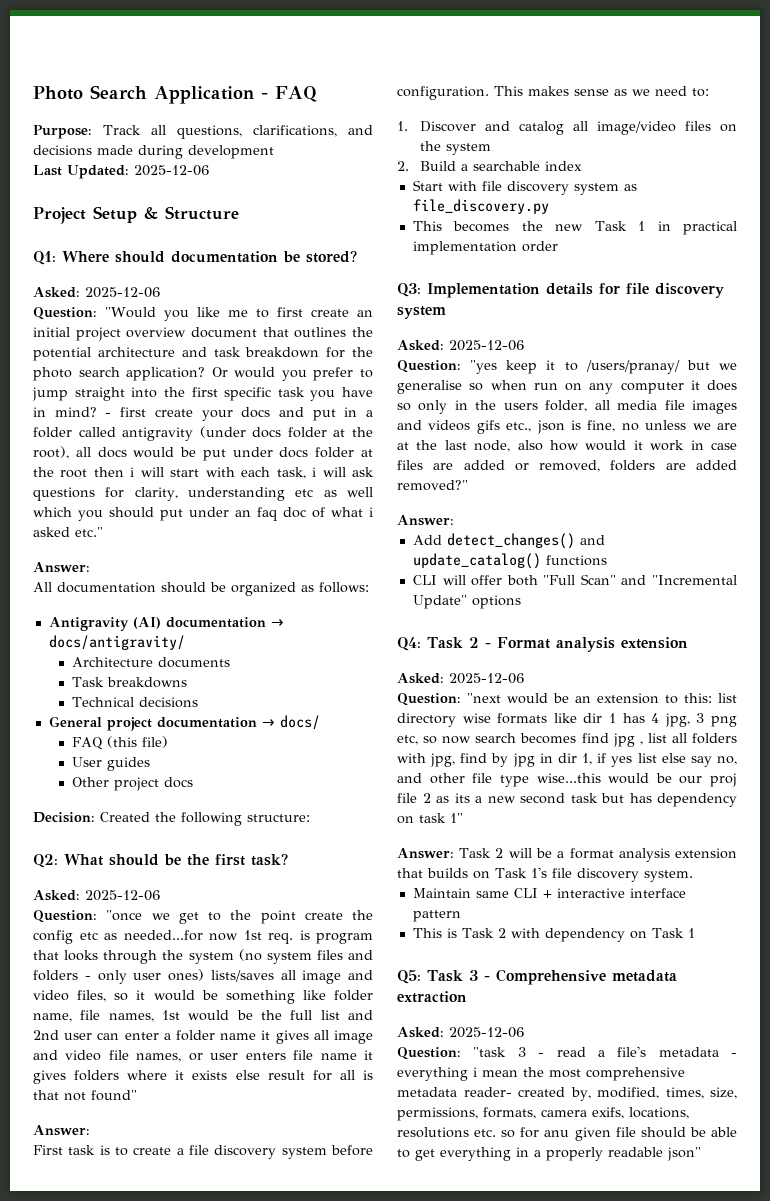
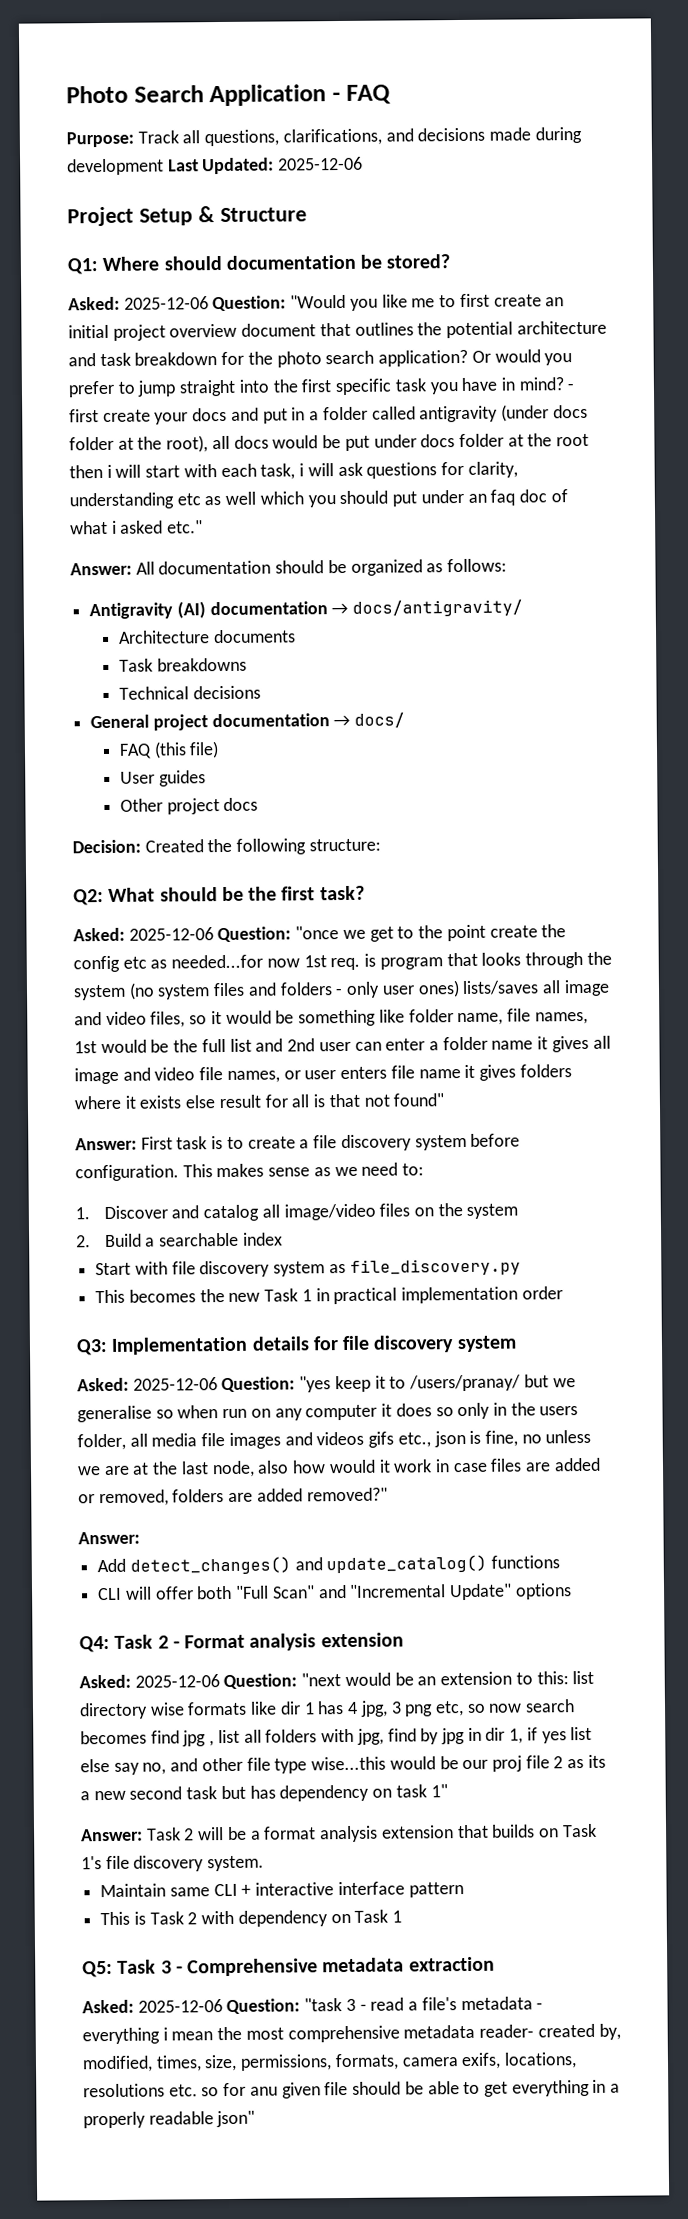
- Purpose: Track all questions, clarifications, and decisions made during development
- Last Updated: 2025-12-06
+ Purpose: Track all questions, clarifications, and decisions made during development Last Updated: 2025-12-06
  Q1: Where should documentation be stored?
- Asked: 2025-12-06
- Question: "Would you like me to first create an initial project overview document that outlines the potential architecture and task breakdown for the photo search application?
+ Asked: 2025-12-06 Question: "Would you like me to first create an initial project overview document that outlines the potential architecture and task breakdown for the photo search application?
  - first create your docs and put in a folder called antigravity (under docs folder at the root), all docs would be put under docs folder at the root then i will start with each task, i will ask questions for clarity, understanding etc as well which you should put under an faq doc of what i asked etc."
- Answer:
- All documentation should be organized as follows:
+ Answer: All documentation should be organized as follows:
  What should be the first task?
- Asked: 2025-12-06
- Question:
+ Asked: 2025-12-06 Question:
  "once we get to the point create the config etc as needed...for now 1st req. is program that looks through the system (no system files and folders - only user ones) lists/saves all image and video files, so it would be something like folder name, file names, 1st would be the full list and 2nd user can enter a folder name it gives all image and video file names, or user enters file name it gives folders where it exists else result for all is that not found"
- Answer:
- First task is to create a file discovery system before configuration.
+ Answer: First task is to create a file discovery system before configuration.
  Implementation details for file discovery system
- Asked: 2025-12-06
- Question:
+ Asked: 2025-12-06 Question:
  Task 2 - Format analysis extension
- Asked: 2025-12-06
- Question:
+ Asked: 2025-12-06 Question:
  Q5: Task 3 - Comprehensive metadata extraction
- Asked: 2025-12-06
- Question: "task 3 - read a file's metadata - everything i mean the most comprehensive metadata reader- created by, modified, times, size, permissions, formats, camera exifs, locations, resolutions etc. so for anu given file should be able to get everything in a properly readable json"
+ Asked: 2025-12-06 Question: "task 3 - read a file's metadata - everything i mean the most comprehensive metadata reader- created by, modified, times, size, permissions, formats, camera exifs, locations, resolutions etc. so for anu given file should be able to get everything in a properly readable json"

